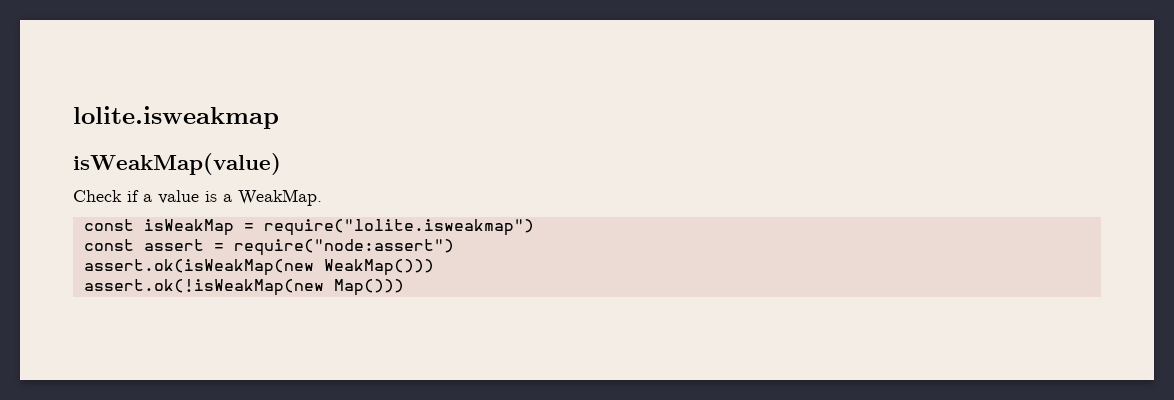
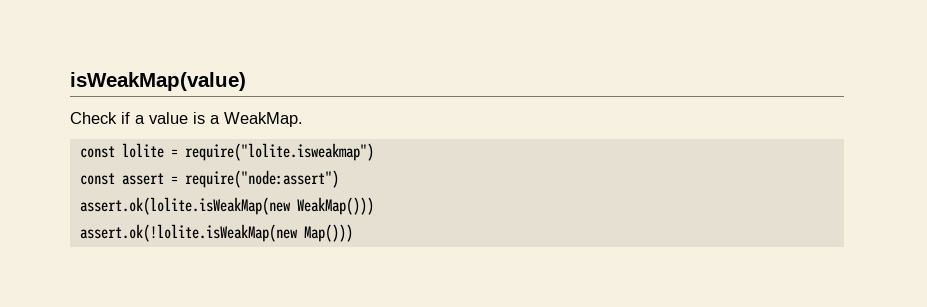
- lolite.isweakmap
- const isWeakMap = require("lolite.isweakmap")
+ const lolite = require("lolite.isweakmap")
- assert.ok(isWeakMap(new WeakMap()))
+ assert.ok(lolite.isWeakMap(new WeakMap()))
- assert.ok(!isWeakMap(new Map()))
+ assert.ok(!lolite.isWeakMap(new Map()))

